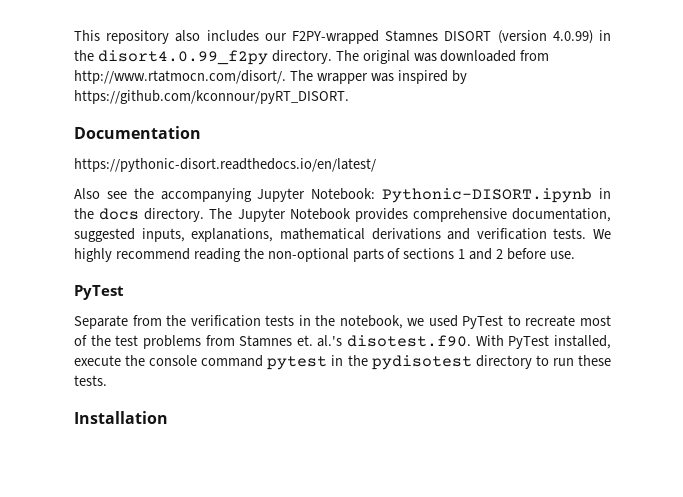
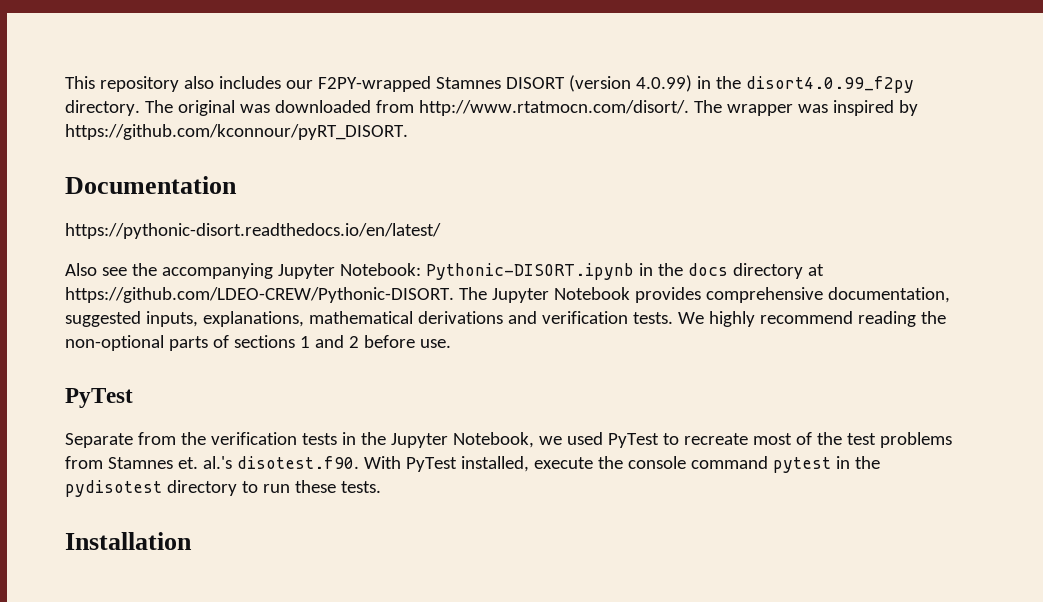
- Also see the accompanying Jupyter Notebook: Pythonic-DISORT.ipynb in the docs directory. The Jupyter Notebook provides comprehensive documentation, suggested inputs, explanations, mathematical derivations and verification tests.
+ Also see the accompanying Jupyter Notebook: Pythonic-DISORT.ipynb in the docs directory at https://github.com/LDEO-CREW/Pythonic-DISORT. The Jupyter Notebook provides comprehensive documentation, suggested inputs, explanations, mathematical derivations and verification tests.
- Separate from the verification tests in the notebook, we used PyTest to recreate most of the test problems from Stamnes et. al.'s disotest.f90. With PyTest installed, execute the console command pytest in the pydisotest directory to run these tests.
+ Separate from the verification tests in the Jupyter Notebook, we used PyTest to recreate most of the test problems from Stamnes et. al.'s disotest.f90. With PyTest installed, execute the console command pytest in the pydisotest directory to run these tests.

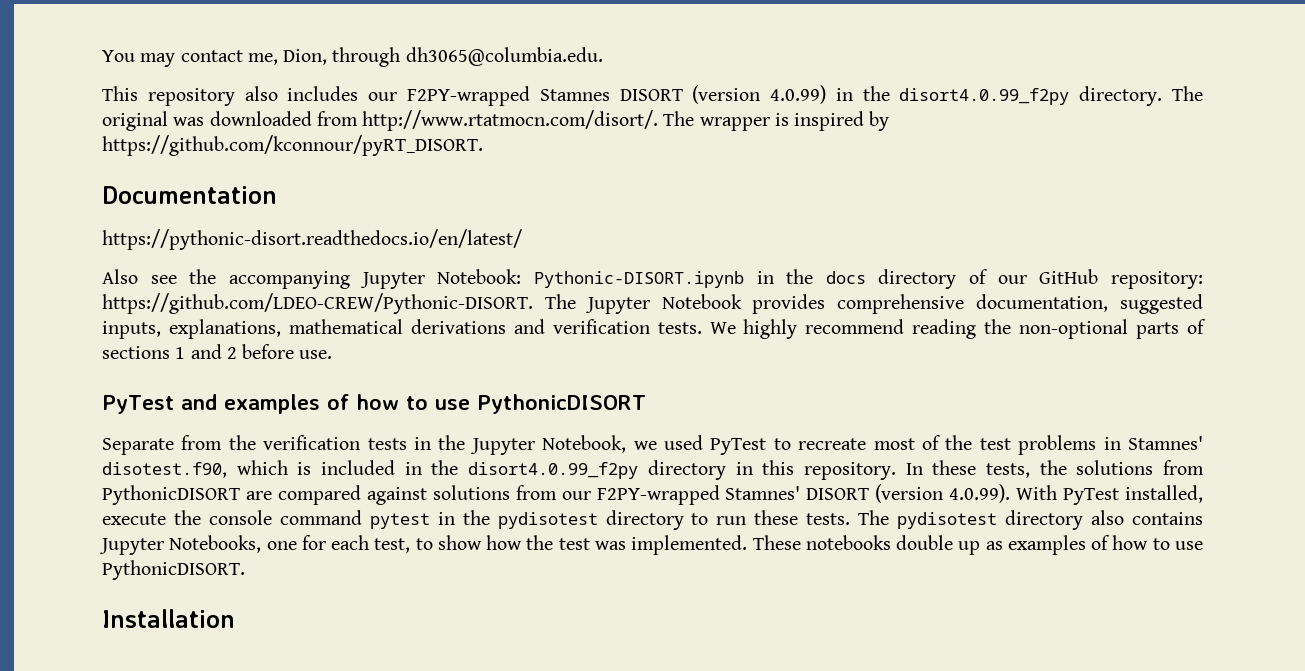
+ You may contact me, Dion, through dh3065@columbia.edu.
- The original was downloaded from http://www.rtatmocn.com/disort/. The wrapper was inspired by https://github.com/kconnour/pyRT_DISORT.
+ The original was downloaded from http://www.rtatmocn.com/disort/. The wrapper is inspired by https://github.com/kconnour/pyRT_DISORT.
- Also see the accompanying Jupyter Notebook: Pythonic-DISORT.ipynb in the docs directory at https://github.com/LDEO-CREW/Pythonic-DISORT. The Jupyter Notebook provides comprehensive documentation, suggested inputs, explanations, mathematical derivations and verification tests.
+ Also see the accompanying Jupyter Notebook: Pythonic-DISORT.ipynb in the docs directory of our GitHub repository: https://github.com/LDEO-CREW/Pythonic-DISORT. The Jupyter Notebook provides comprehensive documentation, suggested inputs, explanations, mathematical derivations and verification tests.
  We highly recommend reading the non-optional parts of sections 1 and 2 before use.
- PyTest
+ PyTest and examples of how to use PythonicDISORT
- Separate from the verification tests in the Jupyter Notebook, we used PyTest to recreate most of the test problems from Stamnes et. al.'s disotest.f90. With PyTest installed, execute the console command pytest in the pydisotest directory to run these tests.
+ Separate from the verification tests in the Jupyter Notebook, we used PyTest to recreate most of the test problems in Stamnes' disotest.f90, which is included in the disort4.0.99_f2py directory in this repository. In these tests, the solutions from PythonicDISORT are compared against solutions from our F2PY-wrapped Stamnes' DISORT (version 4.0.99). With PyTest installed, execute the console command pytest in the pydisotest directory to run these tests. The pydisotest directory also contains Jupyter Notebooks, one for each test, to show how the test was implemented. These notebooks double up as examples of how to use PythonicDISORT.

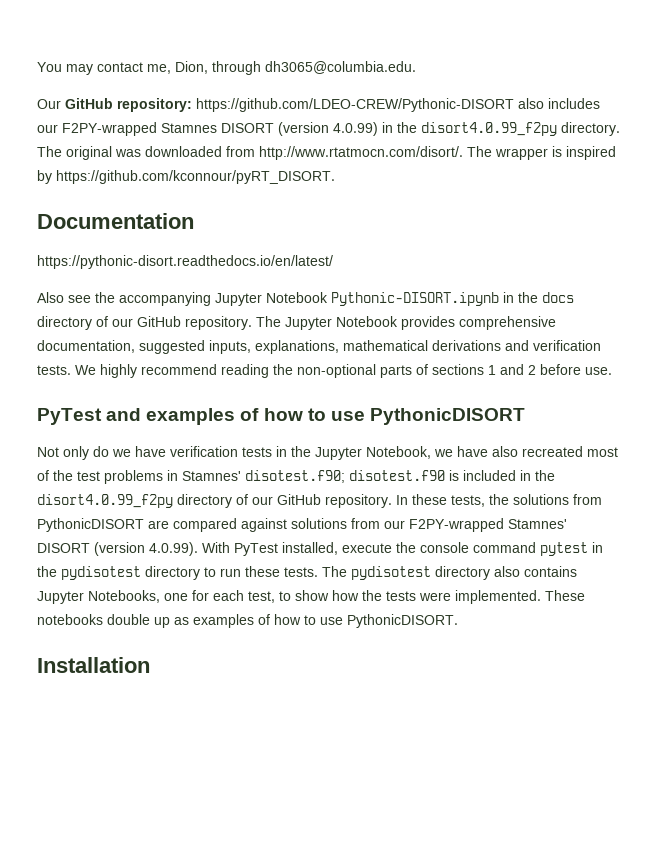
- This repository also includes our F2PY-wrapped Stamnes DISORT (version 4.0.99) in the disort4.0.99_f2py directory.
+ Our GitHub repository: https://github.com/LDEO-CREW/Pythonic-DISORT also includes our F2PY-wrapped Stamnes DISORT (version 4.0.99) in the disort4.0.99_f2py directory.
- Also see the accompanying Jupyter Notebook: Pythonic-DISORT.ipynb in the docs directory of our GitHub repository: https://github.com/LDEO-CREW/Pythonic-DISORT. The Jupyter Notebook provides comprehensive documentation, suggested inputs, explanations, mathematical derivations and verification tests.
+ Also see the accompanying Jupyter Notebook Pythonic-DISORT.ipynb in the docs directory of our GitHub repository. The Jupyter Notebook provides comprehensive documentation, suggested inputs, explanations, mathematical derivations and verification tests.
- Separate from the verification tests in the Jupyter Notebook, we used PyTest to recreate most of the test problems in Stamnes' disotest.f90, which is included in the disort4.0.99_f2py directory in this repository.
+ Not only do we have verification tests in the Jupyter Notebook, we have also recreated most of the test problems in Stamnes' disotest.f90; disotest.f90 is included in the disort4.0.99_f2py directory of our GitHub repository.
- The pydisotest directory also contains Jupyter Notebooks, one for each test, to show how the test was implemented.
+ The pydisotest directory also contains Jupyter Notebooks, one for each test, to show how the tests were implemented.

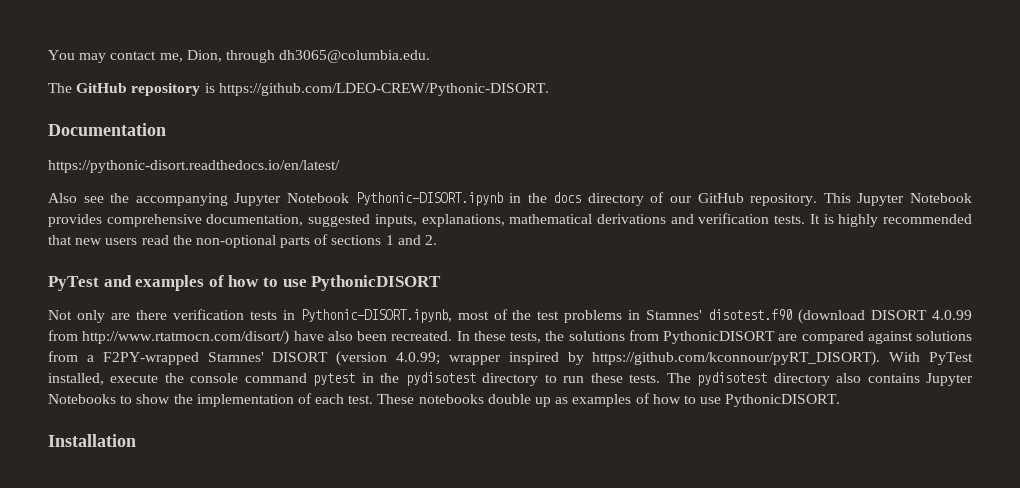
- Our GitHub repository: https://github.com/LDEO-CREW/Pythonic-DISORT also includes our F2PY-wrapped Stamnes DISORT (version 4.0.99) in the disort4.0.99_f2py directory. The original was downloaded from http://www.rtatmocn.com/disort/. The wrapper is inspired by https://github.com/kconnour/pyRT_DISORT.
+ The GitHub repository is https://github.com/LDEO-CREW/Pythonic-DISORT.
- The Jupyter Notebook provides comprehensive documentation, suggested inputs, explanations, mathematical derivations and verification tests.
+ This Jupyter Notebook provides comprehensive documentation, suggested inputs, explanations, mathematical derivations and verification tests.
- We highly recommend reading the non-optional parts of sections 1 and 2 before use.
+ It is highly recommended that new users read the non-optional parts of sections 1 and 2.
- Not only do we have verification tests in the Jupyter Notebook, we have also recreated most of the test problems in Stamnes' disotest.f90; disotest.f90 is included in the disort4.0.99_f2py directory of our GitHub repository.
+ Not only are there verification tests in Pythonic-DISORT.ipynb, most of the test problems in Stamnes' disotest.f90 (download DISORT 4.0.99 from http://www.rtatmocn.com/disort/) have also been recreated.
- In these tests, the solutions from PythonicDISORT are compared against solutions from our F2PY-wrapped Stamnes' DISORT (version 4.0.99). With PyTest installed, execute the console command pytest in the pydisotest directory to run these tests.
+ In these tests, the solutions from PythonicDISORT are compared against solutions from a F2PY-wrapped Stamnes' DISORT (version 4.0.99; wrapper inspired by https://github.com/kconnour/pyRT_DISORT). With PyTest installed, execute the console command pytest in the pydisotest directory to run these tests.
- The pydisotest directory also contains Jupyter Notebooks, one for each test, to show how the tests were implemented.
+ The pydisotest directory also contains Jupyter Notebooks to show the implementation of each test.

